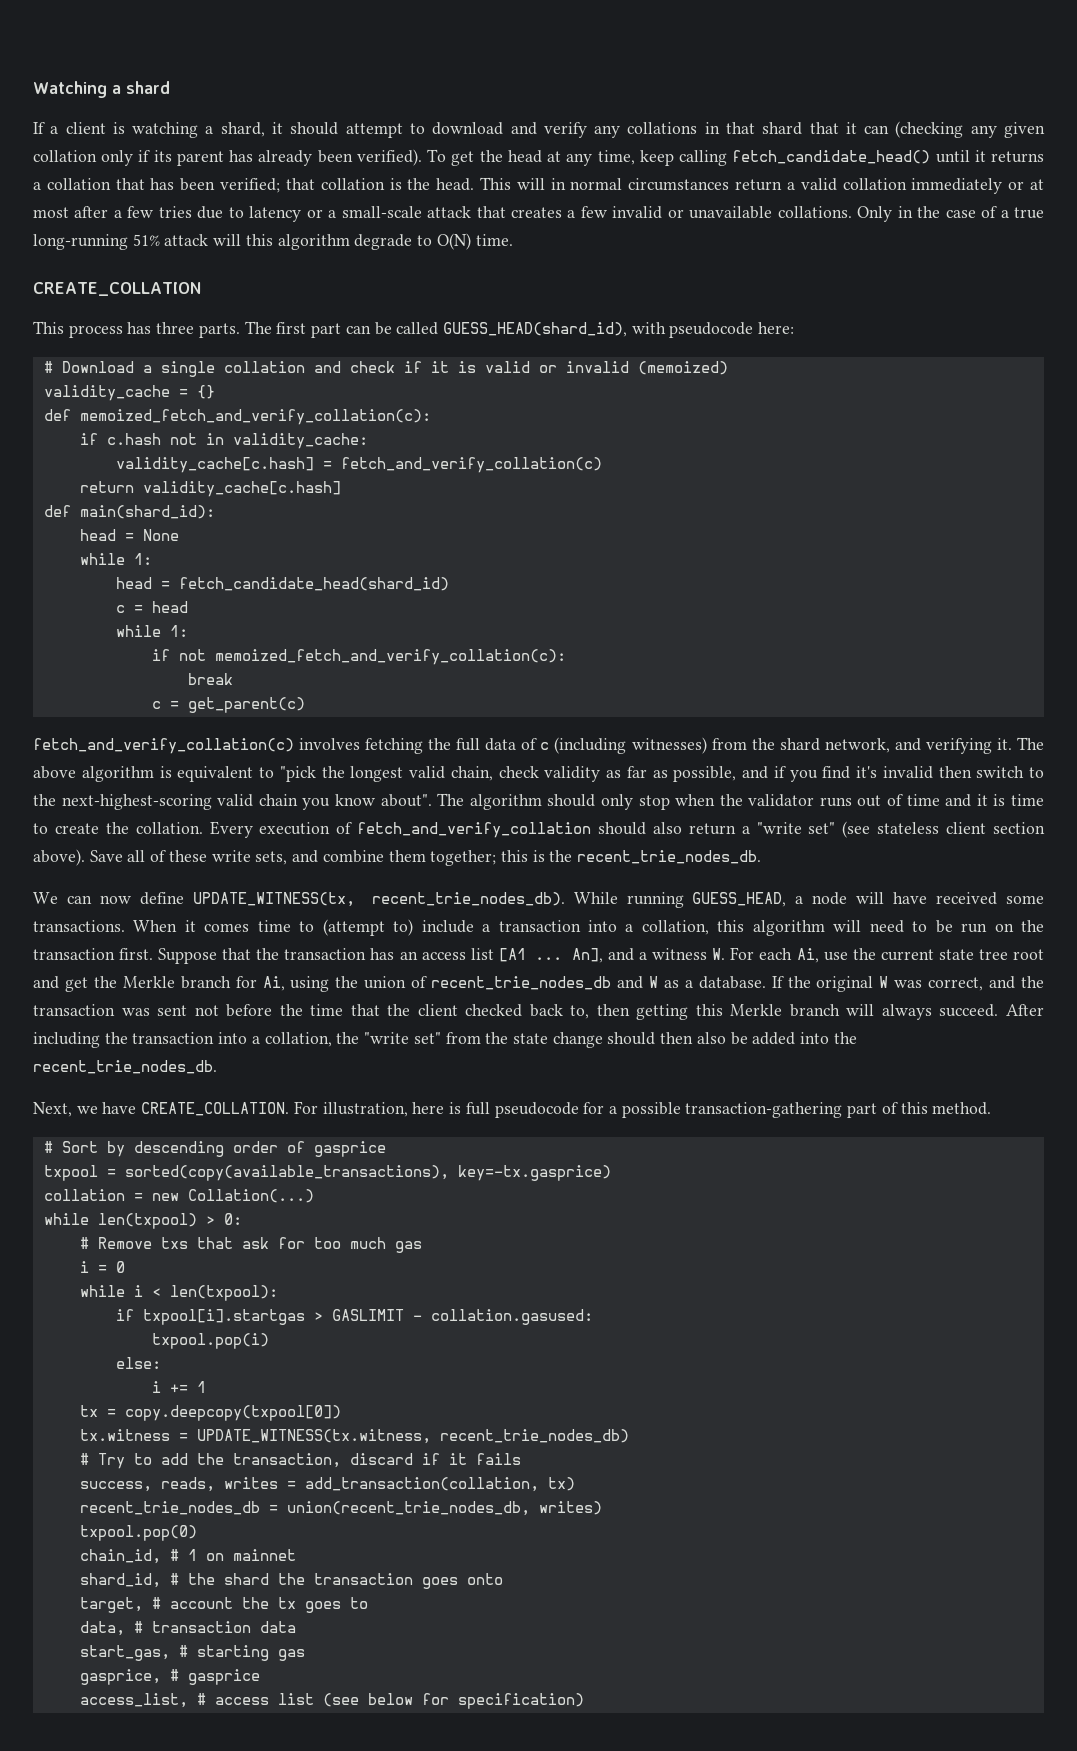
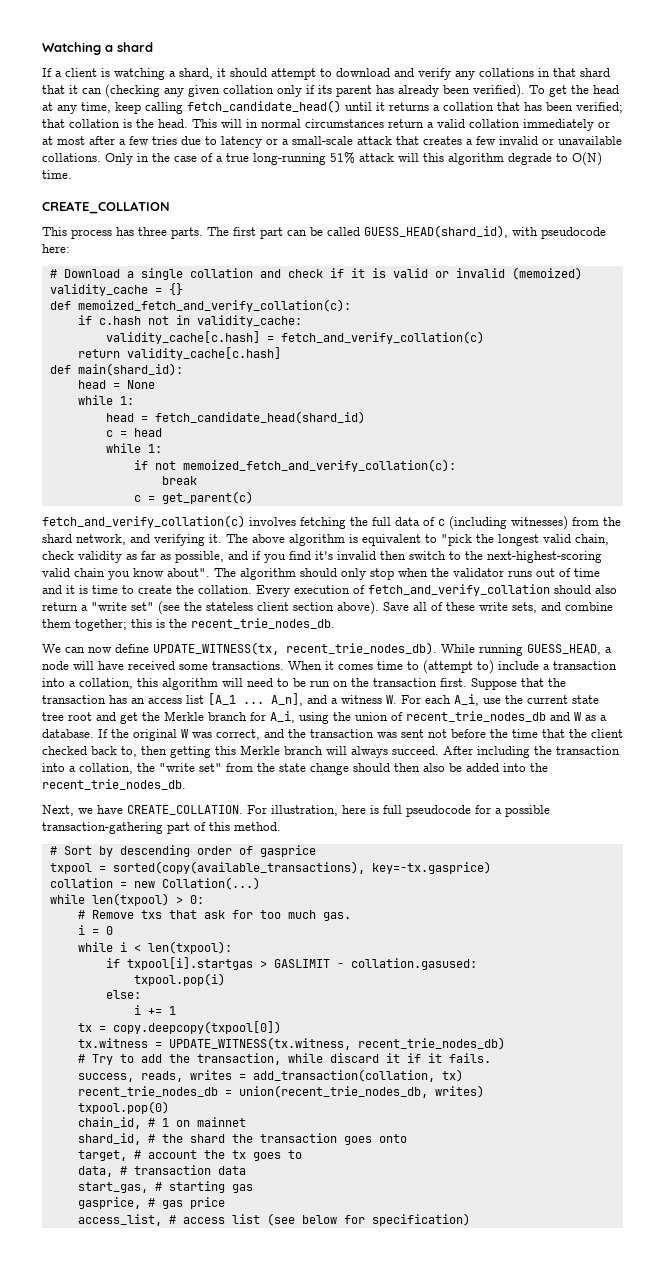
- Every execution of fetch_and_verify_collation should also return a "write set" (see stateless client section above).
+ Every execution of fetch_and_verify_collation should also return a "write set" (see the stateless client section above).
- Suppose that the transaction has an access list [A1 ... An], and a witness W. For each Ai, use the current state tree root and get the Merkle branch for Ai, using the union of recent_trie_nodes_db and W as a database.
+ Suppose that the transaction has an access list [A_1 ... A_n], and a witness W. For each A_i, use the current state tree root and get the Merkle branch for A_i, using the union of recent_trie_nodes_db and W as a database.
- # Remove txs that ask for too much gas
+ # Remove txs that ask for too much gas.
- # Try to add the transaction, discard if it fails
+ # Try to add the transaction, while discard it if it fails.
- gasprice, # gasprice
+ gasprice, # gas price

